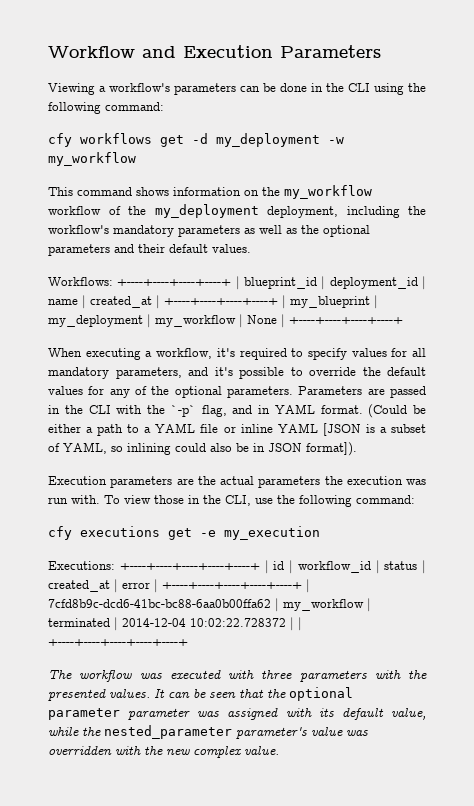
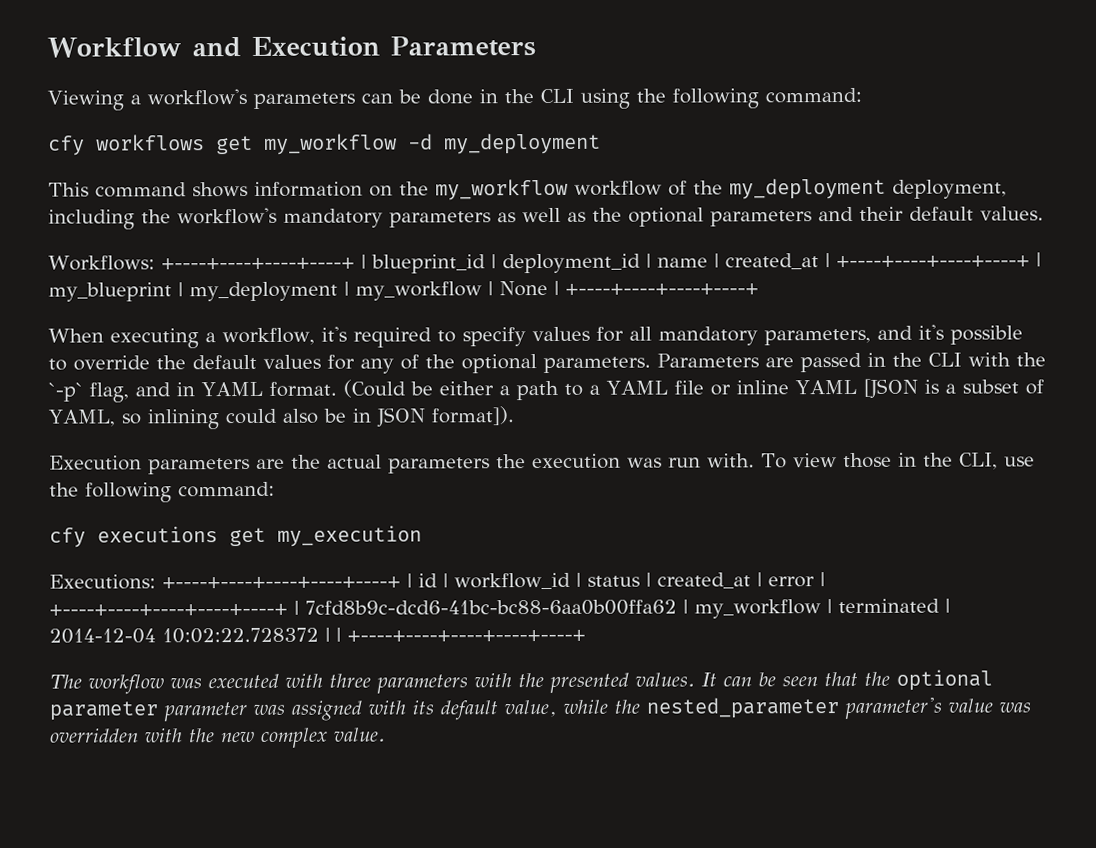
- cfy workflows get -d my_deployment -w my_workflow
+ cfy workflows get my_workflow -d my_deployment
- cfy executions get -e my_execution
+ cfy executions get my_execution

